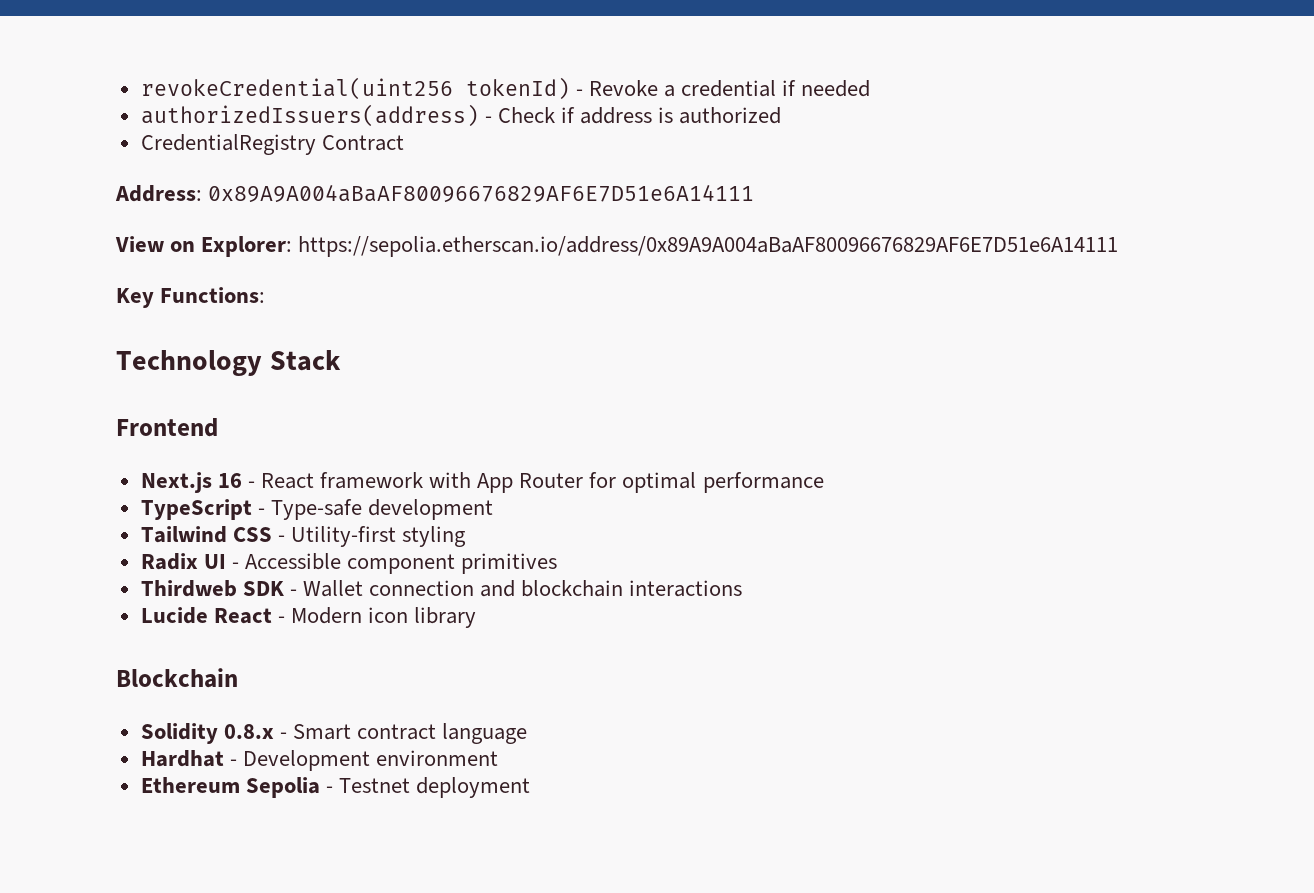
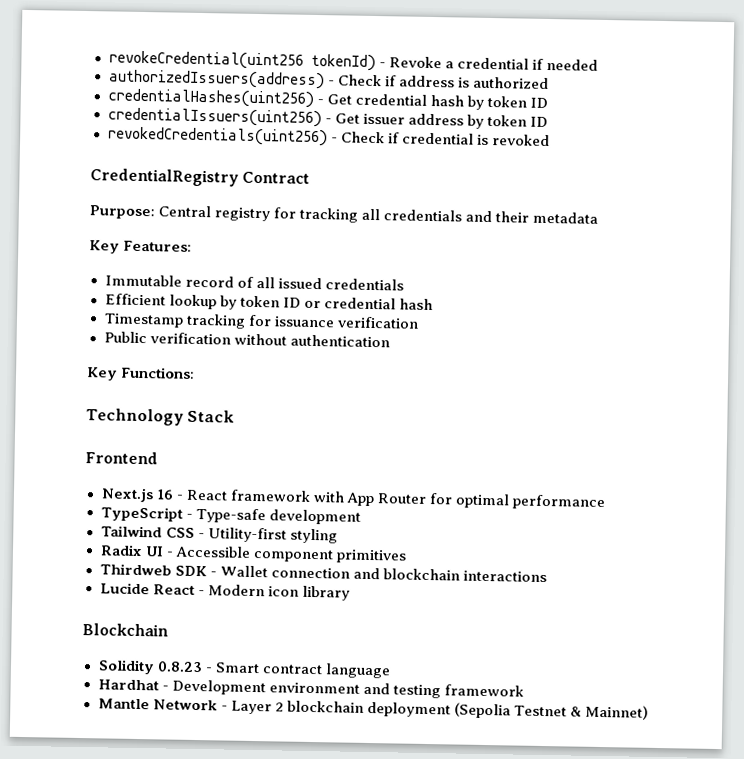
+ credentialHashes(uint256) - Get credential hash by token ID
+ credentialIssuers(uint256) - Get issuer address by token ID
+ revokedCredentials(uint256) - Check if credential is revoked
  CredentialRegistry Contract
- Address: 0x89A9A004aBaAF80096676829AF6E7D51e6A14111
- View on Explorer: https://sepolia.etherscan.io/address/0x89A9A004aBaAF80096676829AF6E7D51e6A14111
+ Purpose: Central registry for tracking all credentials and their metadata
+ Key Features:
+ Immutable record of all issued credentials
+ Efficient lookup by token ID or credential hash
+ Timestamp tracking for issuance verification
+ Public verification without authentication
- Solidity 0.8.x - Smart contract language
+ Solidity 0.8.23 - Smart contract language
- Hardhat - Development environment
- Ethereum Sepolia - Testnet deployment
+ Hardhat - Development environment and testing framework
+ Mantle Network - Layer 2 blockchain deployment (Sepolia Testnet & Mainnet)

